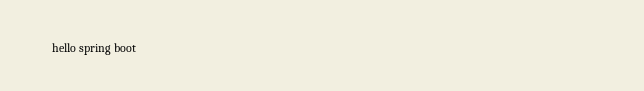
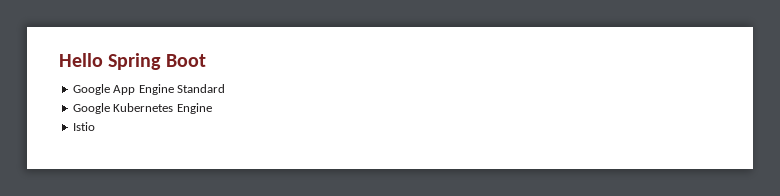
- hello spring boot
+ Hello Spring Boot
+ Google App Engine Standard
+ Google Kubernetes Engine
+ Istio

